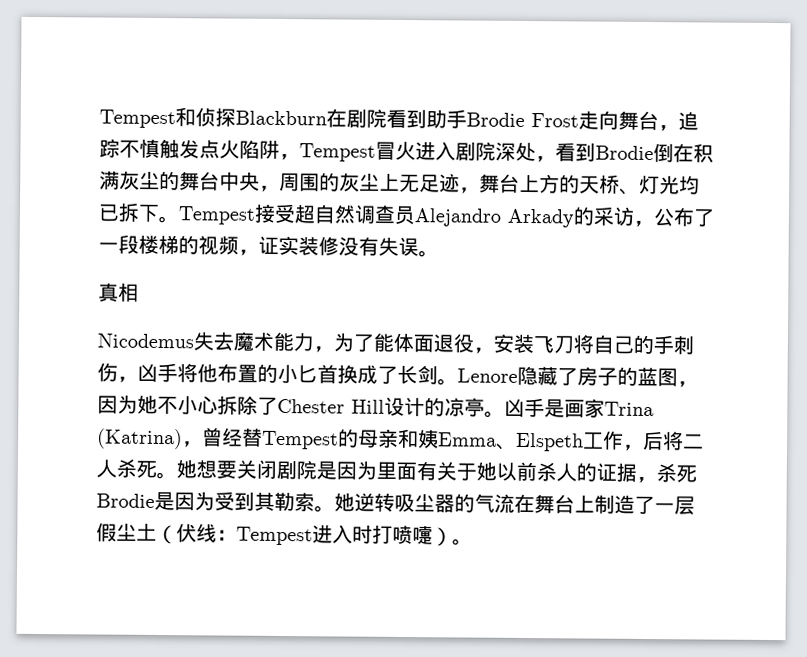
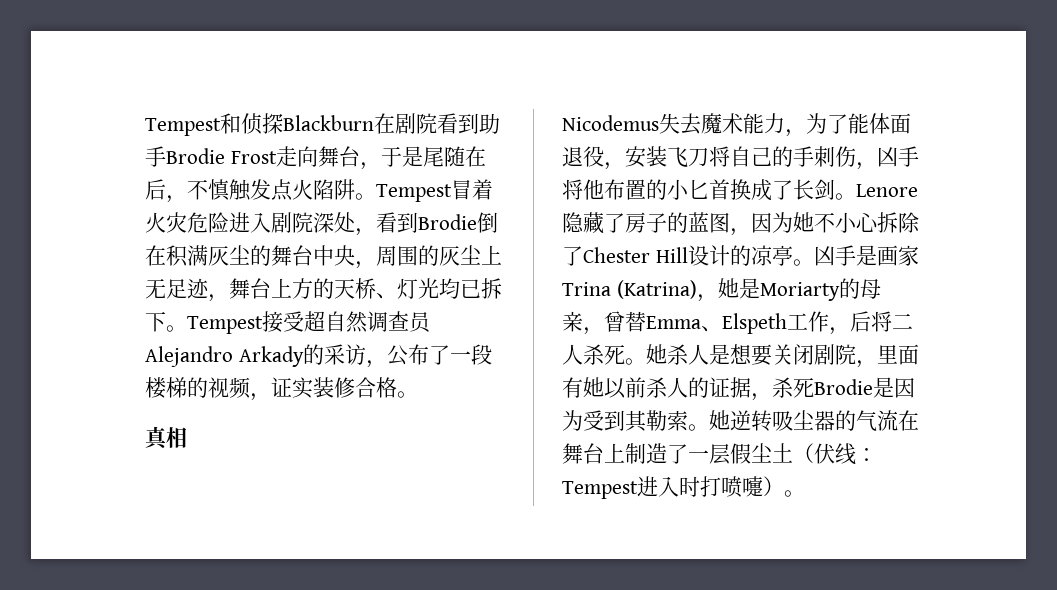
- Tempest和侦探Blackburn在剧院看到助手Brodie Frost走向舞台，追踪不慎触发点火陷阱，Tempest冒火进入剧院深处，看到Brodie倒在积满灰尘的舞台中央，周围的灰尘上无足迹，舞台上方的天桥、灯光均已拆下。
+ Tempest和侦探Blackburn在剧院看到助手Brodie Frost走向舞台，于是尾随在后，不慎触发点火陷阱。Tempest冒着火灾危险进入剧院深处，看到Brodie倒在积满灰尘的舞台中央，周围的灰尘上无足迹，舞台上方的天桥、灯光均已拆下。
- Tempest接受超自然调查员Alejandro Arkady的采访，公布了一段楼梯的视频，证实装修没有失误。
+ Tempest接受超自然调查员Alejandro Arkady的采访，公布了一段楼梯的视频，证实装修合格。
- 凶手是画家Trina (Katrina)，曾经替Tempest的母亲和姨Emma、Elspeth工作，后将二人杀死。
+ 凶手是画家Trina (Katrina)，她是Moriarty的母亲，曾替Emma、Elspeth工作，后将二人杀死。
- 她想要关闭剧院是因为里面有关于她以前杀人的证据，杀死Brodie是因为受到其勒索。
+ 她杀人是想要关闭剧院，里面有她以前杀人的证据，杀死Brodie是因为受到其勒索。

